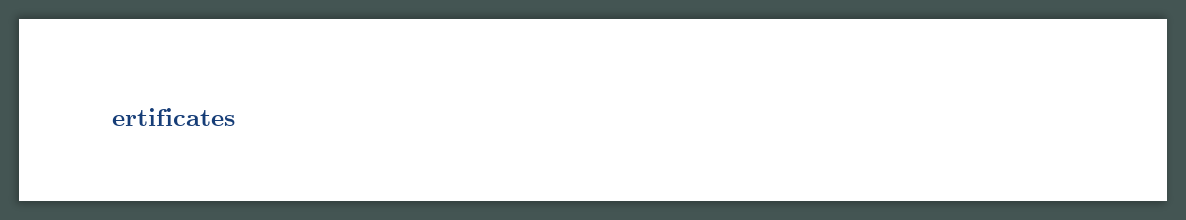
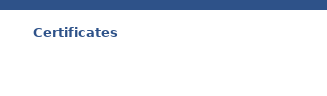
- ertificates
+ Certificates

